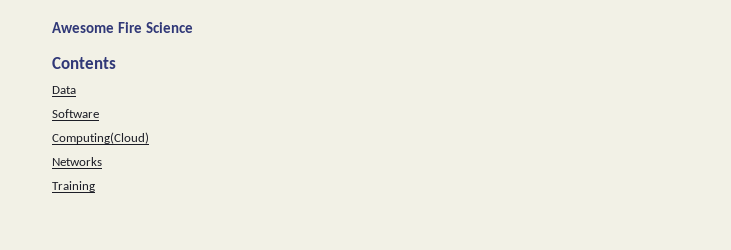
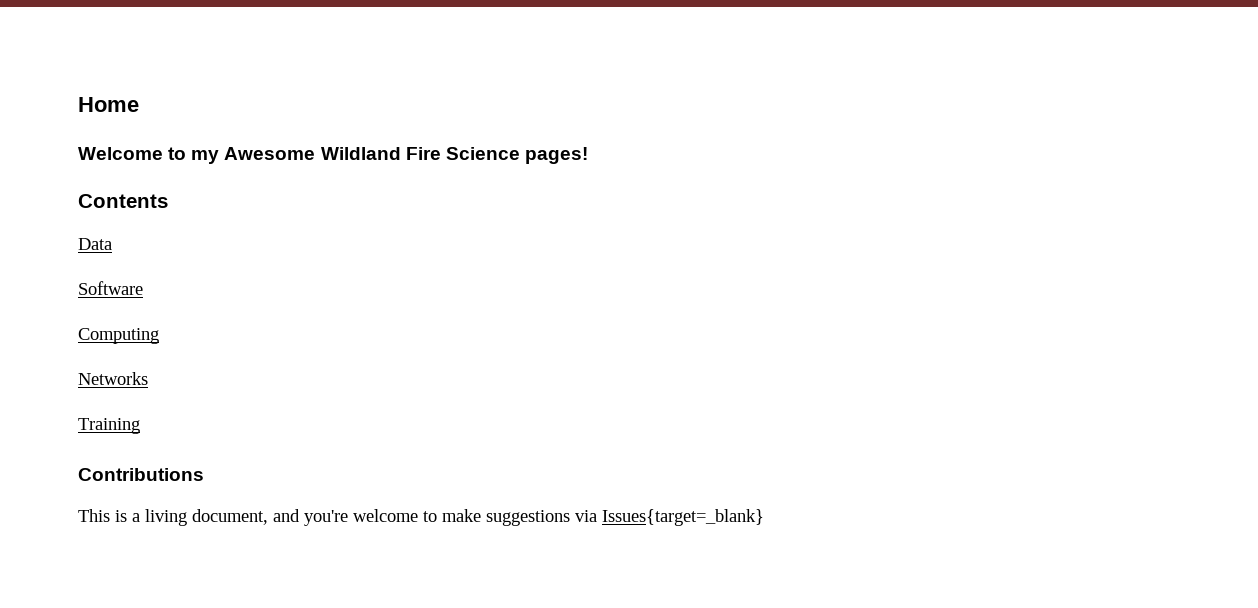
- Awesome Fire Science
+ Home
+ Welcome to my Awesome Wildland Fire Science pages!
- Computing(Cloud)
+ Computing
+ Contributions
+ This is a living document, and you're welcome to make suggestions via Issues{target=_blank}

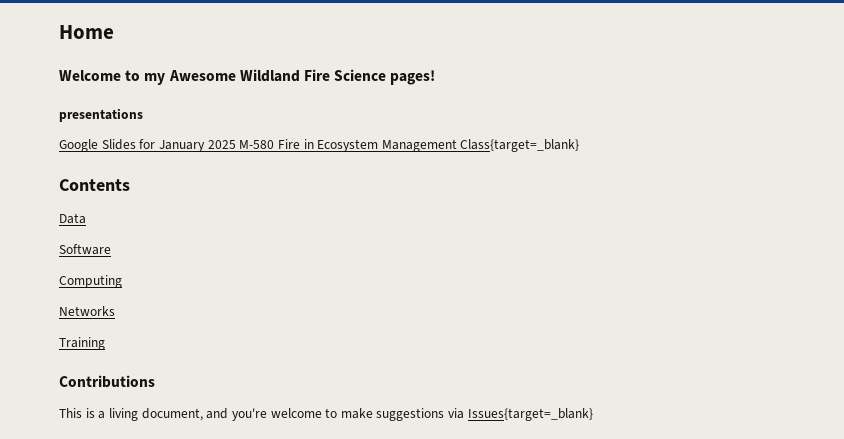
+ presentations
+ Google Slides for January 2025 M-580 Fire in Ecosystem Management Class{target=_blank}

